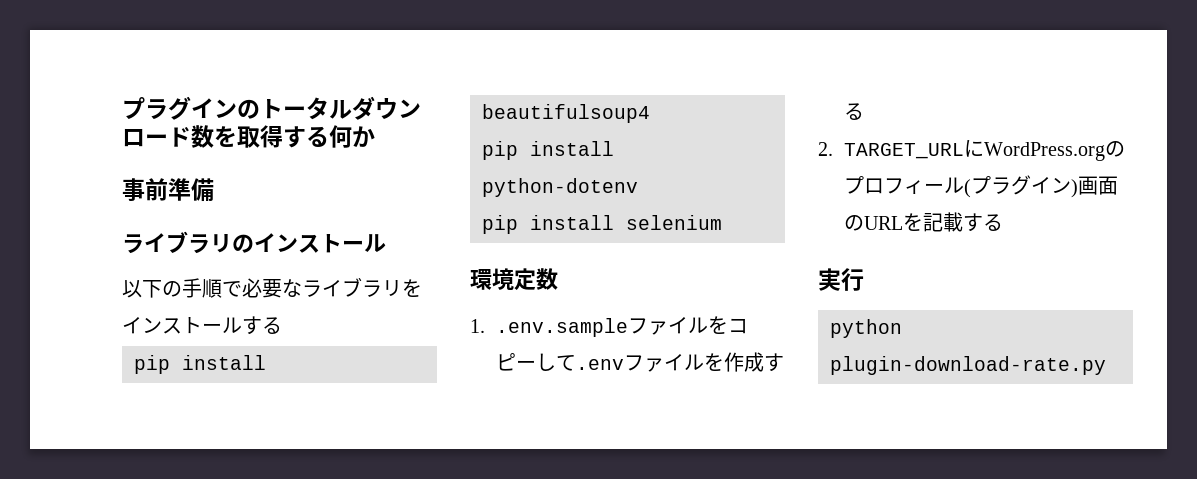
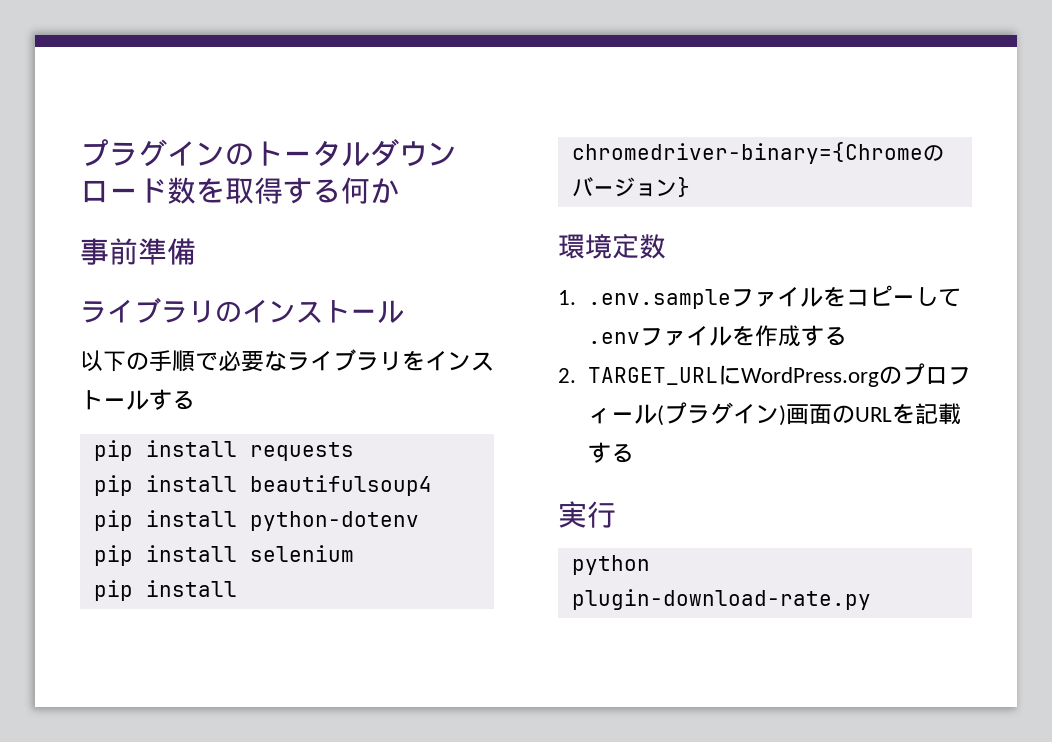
+ pip install requests
+ pip install chromedriver-binary={Chromeのバージョン}

